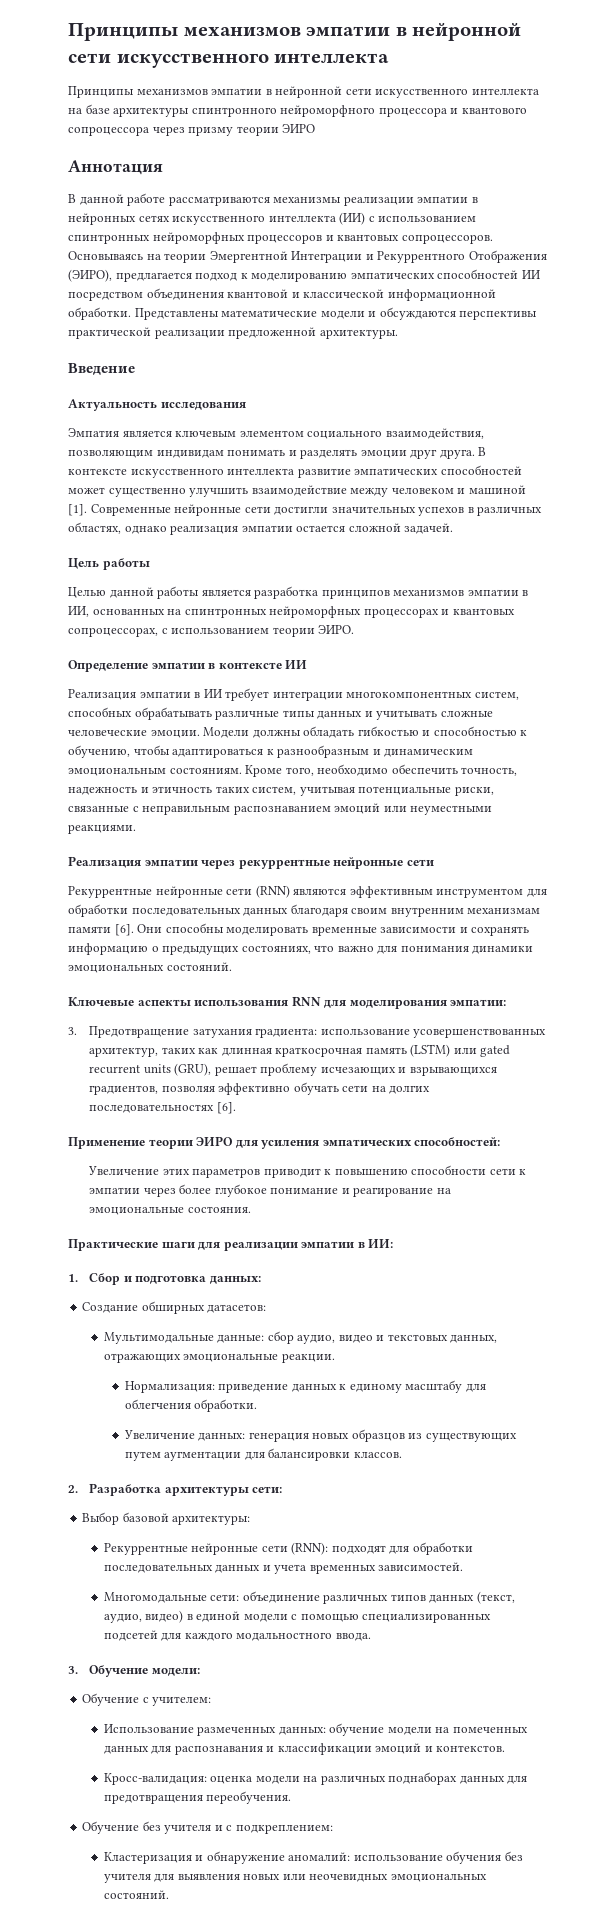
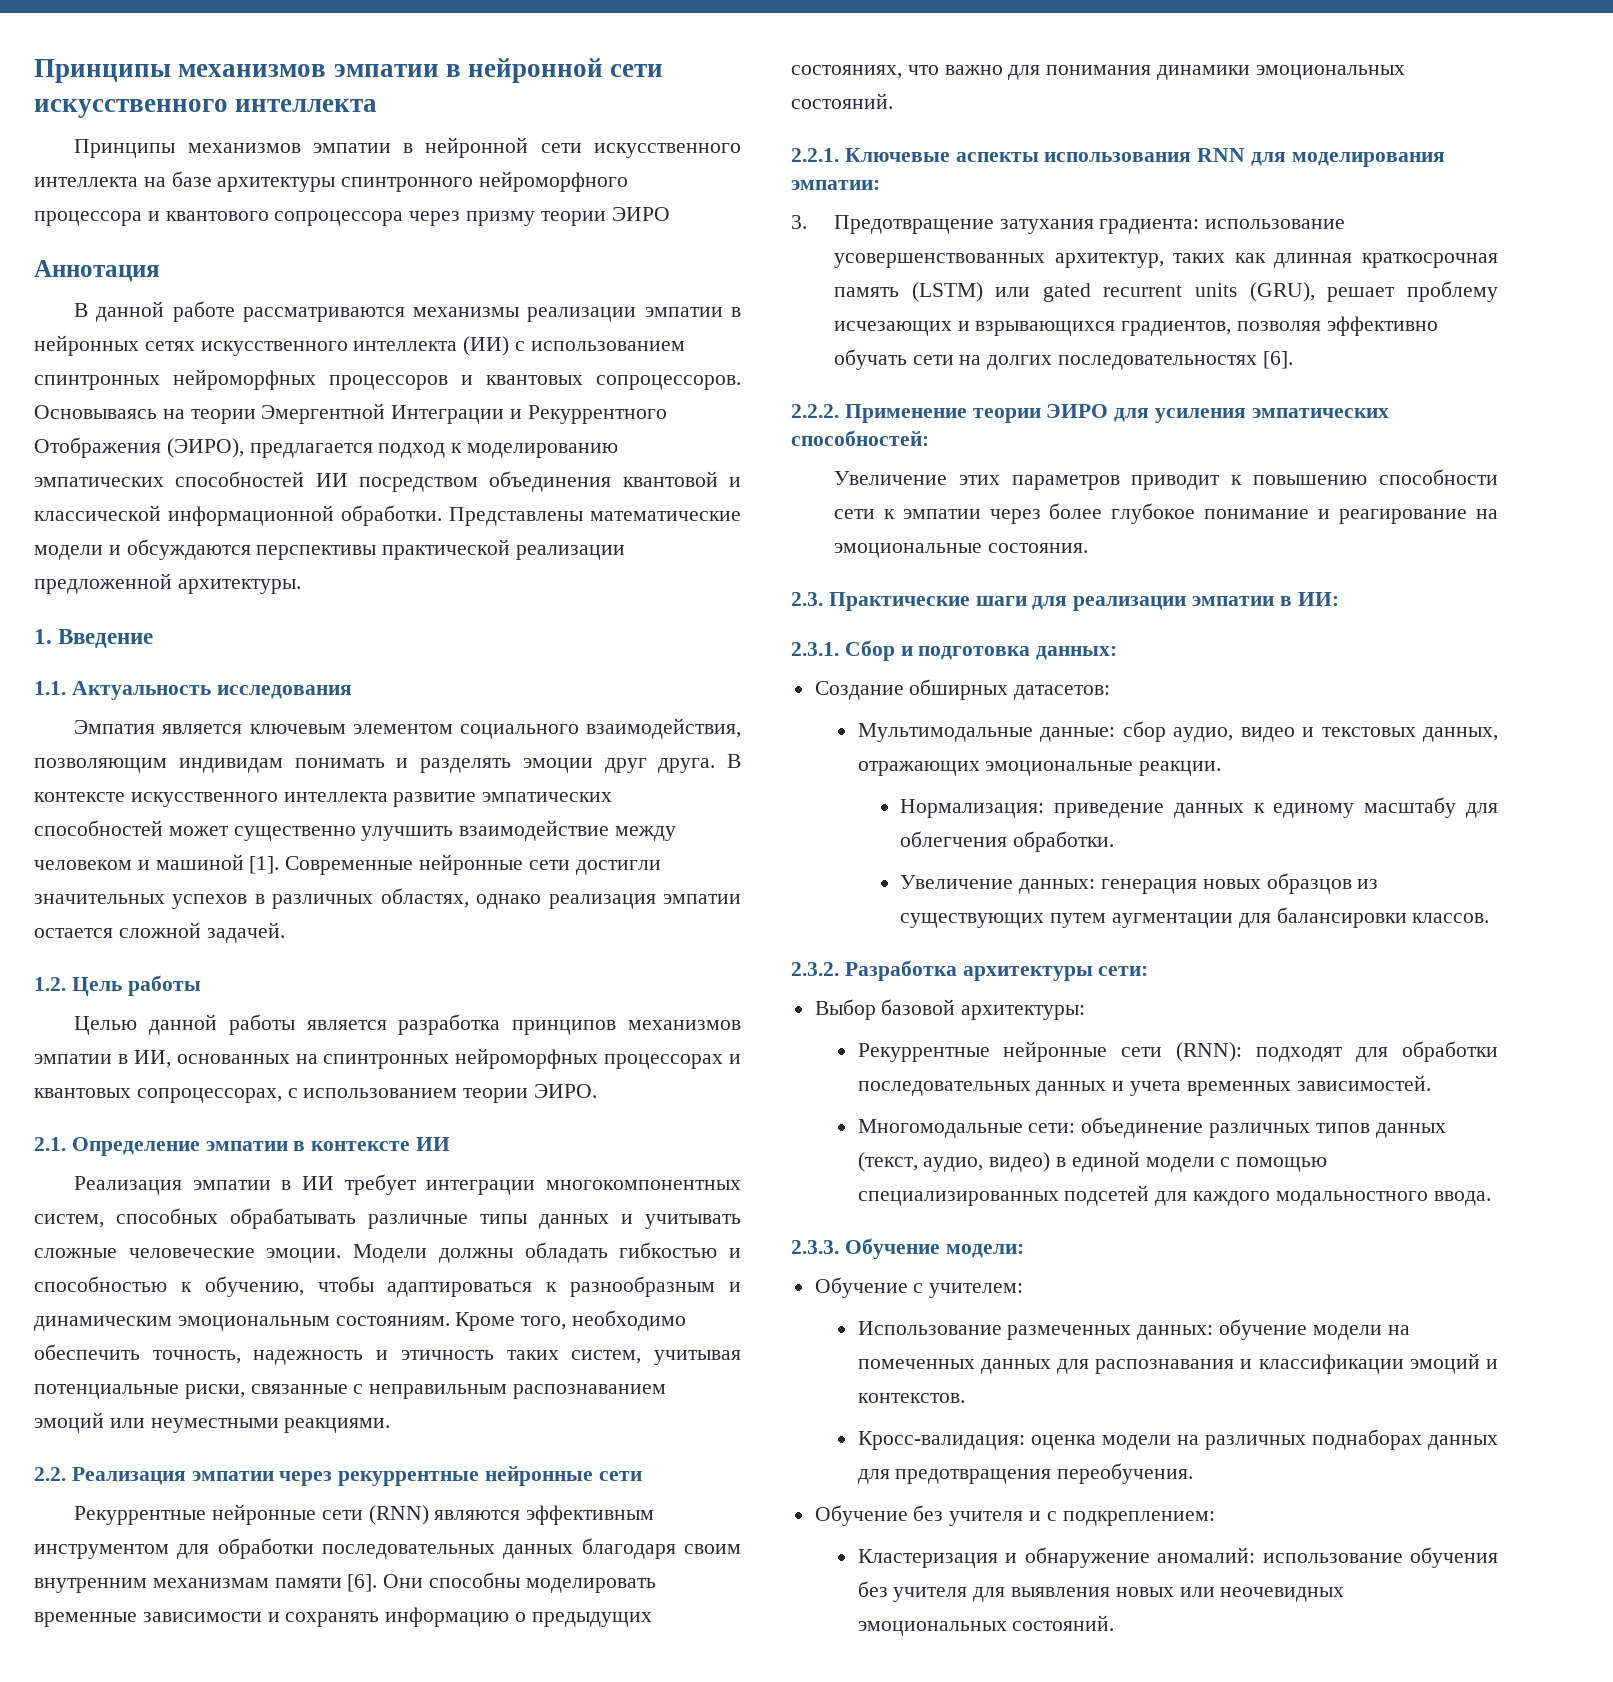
- Введение
+ 1. Введение
- Актуальность исследования
+ 1.1. Актуальность исследования
- Цель работы
+ 1.2. Цель работы
- Определение эмпатии в контексте ИИ
+ 2.1. Определение эмпатии в контексте ИИ
- Реализация эмпатии через рекуррентные нейронные сети
+ 2.2. Реализация эмпатии через рекуррентные нейронные сети
- Ключевые аспекты использования RNN для моделирования эмпатии:
+ 2.2.1. Ключевые аспекты использования RNN для моделирования эмпатии:
- Применение теории ЭИРО для усиления эмпатических способностей:
+ 2.2.2. Применение теории ЭИРО для усиления эмпатических способностей:
- Практические шаги для реализации эмпатии в ИИ:
+ 2.3. Практические шаги для реализации эмпатии в ИИ:
- 1. Сбор и подготовка данных:
+ 2.3.1. Сбор и подготовка данных:
- 2. Разработка архитектуры сети:
+ 2.3.2. Разработка архитектуры сети:
- 3. Обучение модели:
+ 2.3.3. Обучение модели:

